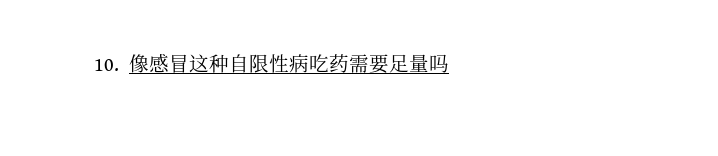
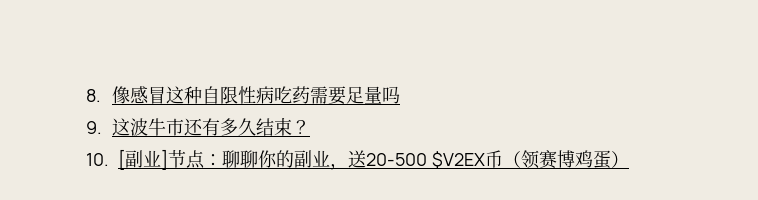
- 10.像感冒这种自限性病吃药需要足量吗
+ 8.像感冒这种自限性病吃药需要足量吗
+ 9.这波牛市还有多久结束？
+ 10. [副业]节点：聊聊你的副业，送20-500 $V2EX币（领赛博鸡蛋）

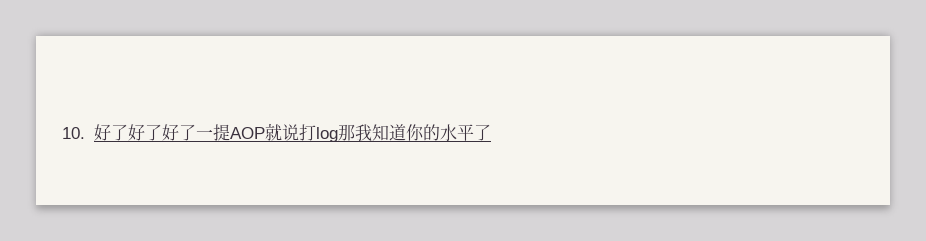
- 8.像感冒这种自限性病吃药需要足量吗
- 9.这波牛市还有多久结束？
- 10. [副业]节点：聊聊你的副业，送20-500 $V2EX币（领赛博鸡蛋）
+ 10.好了好了好了一提AOP就说打log那我知道你的水平了

